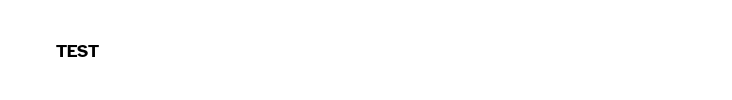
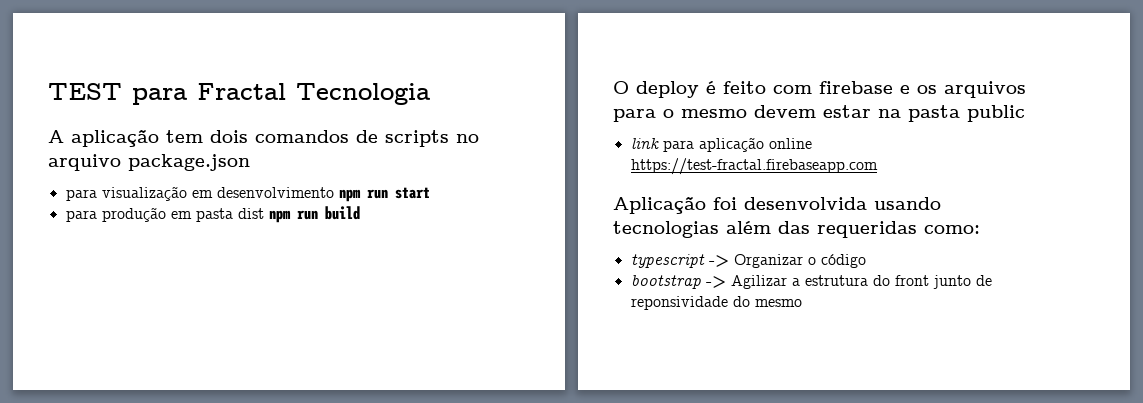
- TEST
+ TEST para Fractal Tecnologia
+ A aplicação tem dois comandos de scripts no arquivo package.json
+ para visualização em desenvolvimento npm run start
+ para produção em pasta dist npm run build
+ O deploy é feito com firebase e os arquivos para o mesmo devem estar na pasta public
+ link para aplicação online https://test-fractal.firebaseapp.com
+ Aplicação foi desenvolvida usando tecnologias além das requeridas como:
+ typescript -> Organizar o código
+ bootstrap -> Agilizar a estrutura do front junto de reponsividade do mesmo

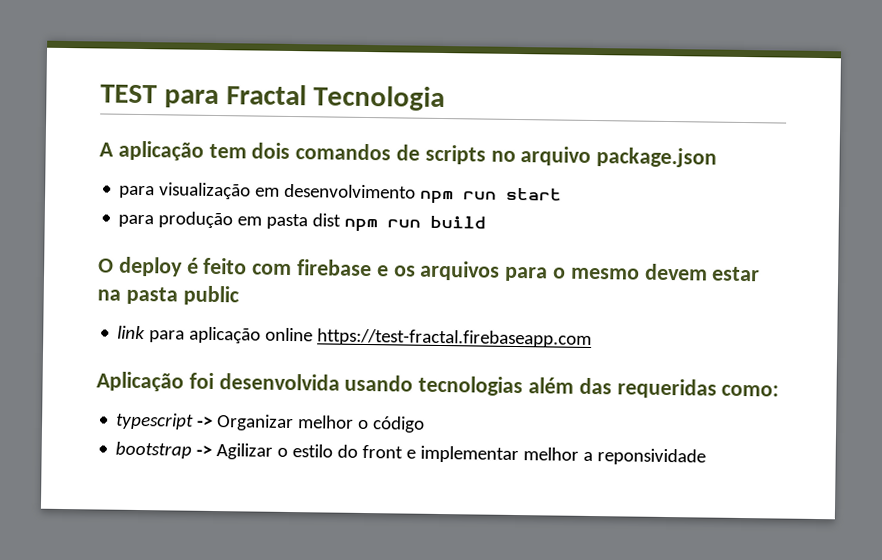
- typescript -> Organizar o código
+ typescript -> Organizar melhor o código
- bootstrap -> Agilizar a estrutura do front junto de reponsividade do mesmo
+ bootstrap -> Agilizar o estilo do front e implementar melhor a reponsividade

